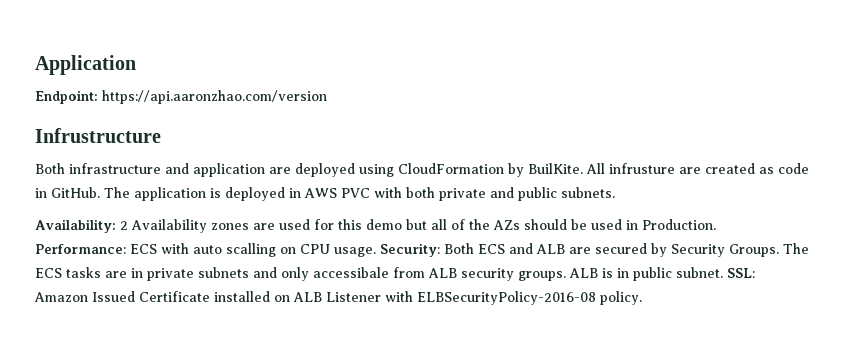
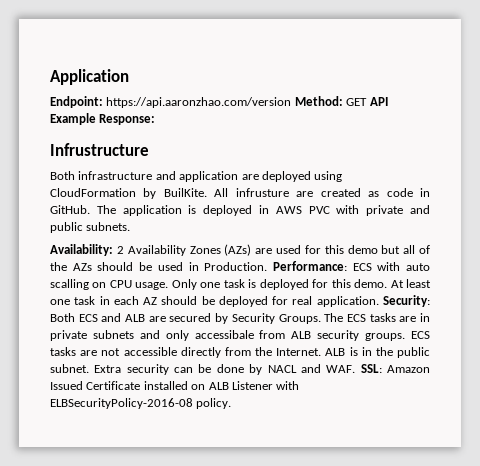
- Endpoint: https://api.aaronzhao.com/version
+ Endpoint: https://api.aaronzhao.com/version Method: GET API Example Response:
- The application is deployed in AWS PVC with both private and public subnets.
+ The application is deployed in AWS PVC with private and public subnets.
- Availability: 2 Availability zones are used for this demo but all of the AZs should be used in Production.
+ Availability: 2 Availability Zones (AZs) are used for this demo but all of the AZs should be used in Production.
+ Only one task is deployed for this demo. At least one task in each AZ should be deployed for real application.
+ ECS tasks are not accessible directly from the Internet.
- ALB is in public subnet.
+ ALB is in the public subnet.
- SSL: Amazon Issued Certificate installed on ALB Listener with ELBSecurityPolicy-2016-08 policy.
+ Extra security can be done by NACL and WAF. SSL: Amazon Issued Certificate installed on ALB Listener with ELBSecurityPolicy-2016-08 policy.

